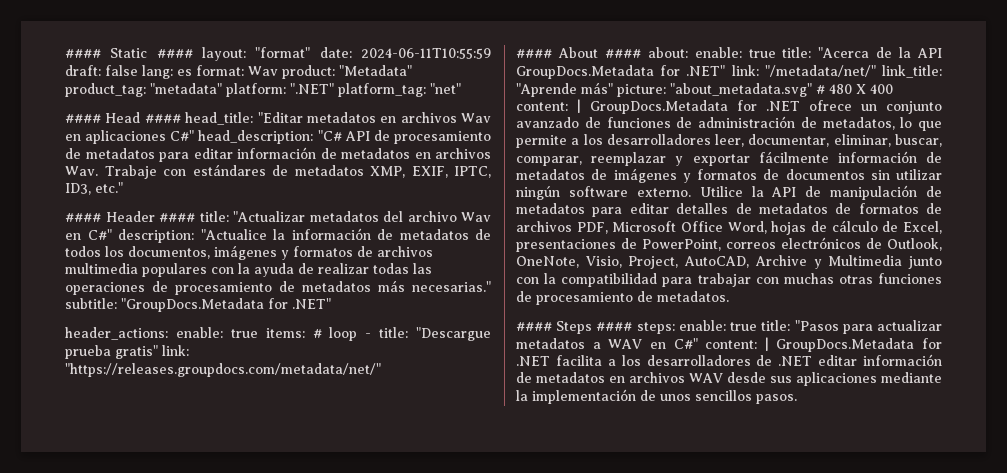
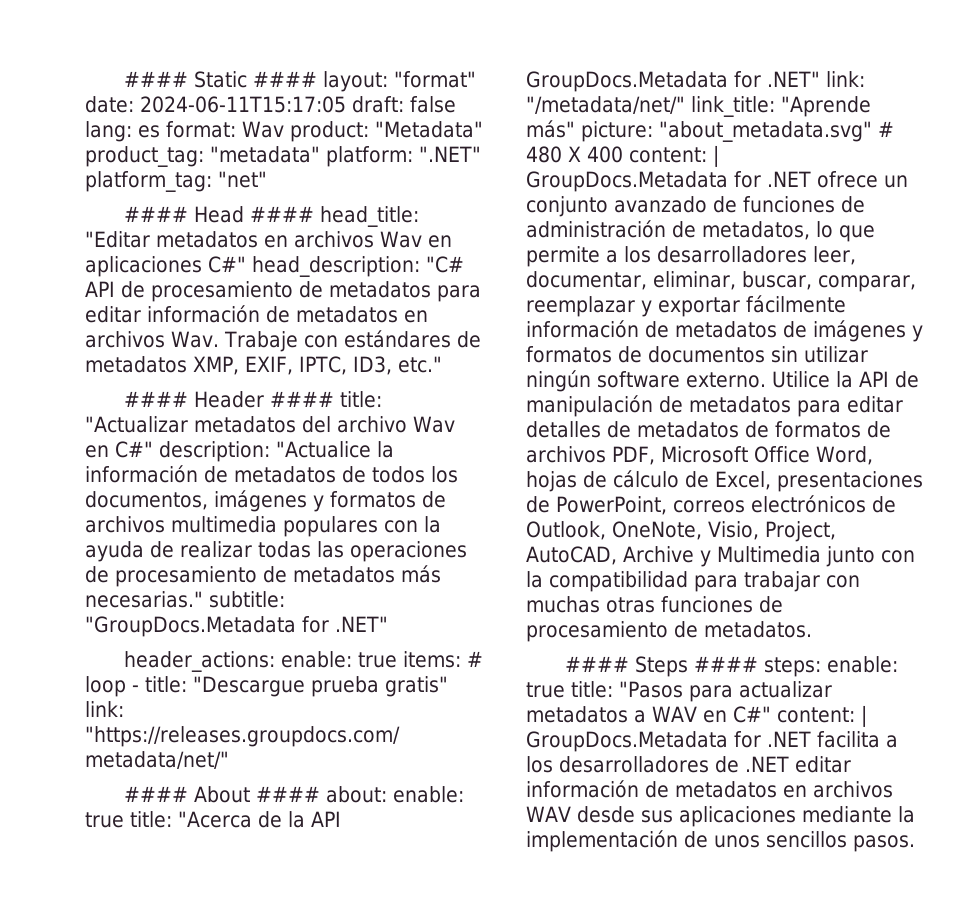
- #### Static #### layout: "format" date: 2024-06-11T10:55:59 draft: false lang: es format: Wav product: "Metadata" product_tag: "metadata" platform: ".NET" platform_tag: "net"
+ #### Static #### layout: "format" date: 2024-06-11T15:17:05 draft: false lang: es format: Wav product: "Metadata" product_tag: "metadata" platform: ".NET" platform_tag: "net"

